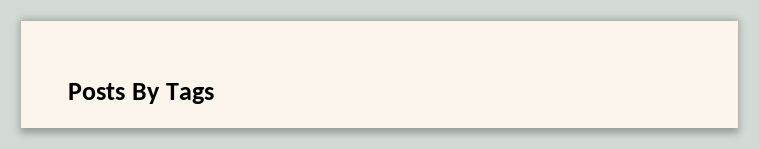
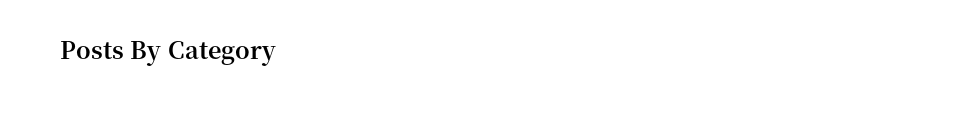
- Posts By Tags
+ Posts By Category

